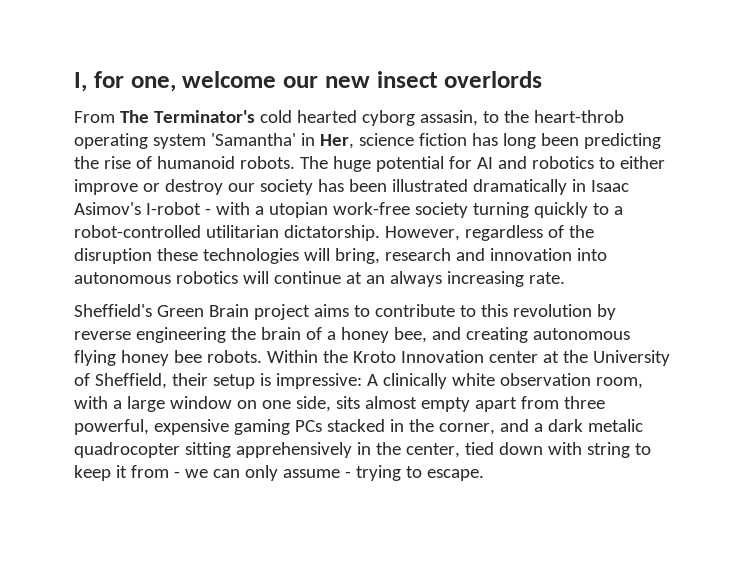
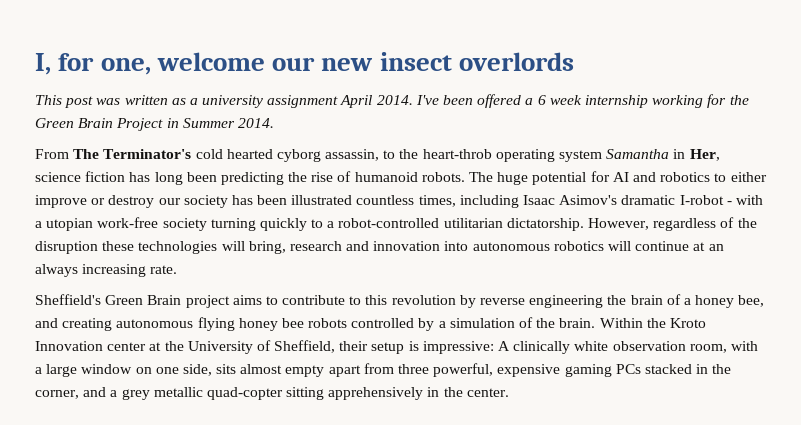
+ This post was written as a university assignment April 2014. I've been offered a 6 week internship working for the Green Brain Project in Summer 2014.
- From The Terminator's cold hearted cyborg assasin, to the heart-throb operating system 'Samantha' in Her, science fiction has long been predicting the rise of humanoid robots.
+ From The Terminator's cold hearted cyborg assassin, to the heart-throb operating system Samantha in Her, science fiction has long been predicting the rise of humanoid robots.
- The huge potential for AI and robotics to either improve or destroy our society has been illustrated dramatically in Isaac Asimov's I-robot - with a utopian work-free society turning quickly to a robot-controlled utilitarian dictatorship.
+ The huge potential for AI and robotics to either improve or destroy our society has been illustrated countless times, including Isaac Asimov's dramatic I-robot - with a utopian work-free society turning quickly to a robot-controlled utilitarian dictatorship.
- Sheffield's Green Brain project aims to contribute to this revolution by reverse engineering the brain of a honey bee, and creating autonomous flying honey bee robots.
+ Sheffield's Green Brain project aims to contribute to this revolution by reverse engineering the brain of a honey bee, and creating autonomous flying honey bee robots controlled by a simulation of the brain.
- Within the Kroto Innovation center at the University of Sheffield, their setup is impressive: A clinically white observation room, with a large window on one side, sits almost empty apart from three powerful, expensive gaming PCs stacked in the corner, and a dark metalic quadrocopter sitting apprehensively in the center, tied down with string to keep it from - we can only assume - trying to escape.
+ Within the Kroto Innovation center at the University of Sheffield, their setup is impressive: A clinically white observation room, with a large window on one side, sits almost empty apart from three powerful, expensive gaming PCs stacked in the corner, and a grey metallic quad-copter sitting apprehensively in the center.

